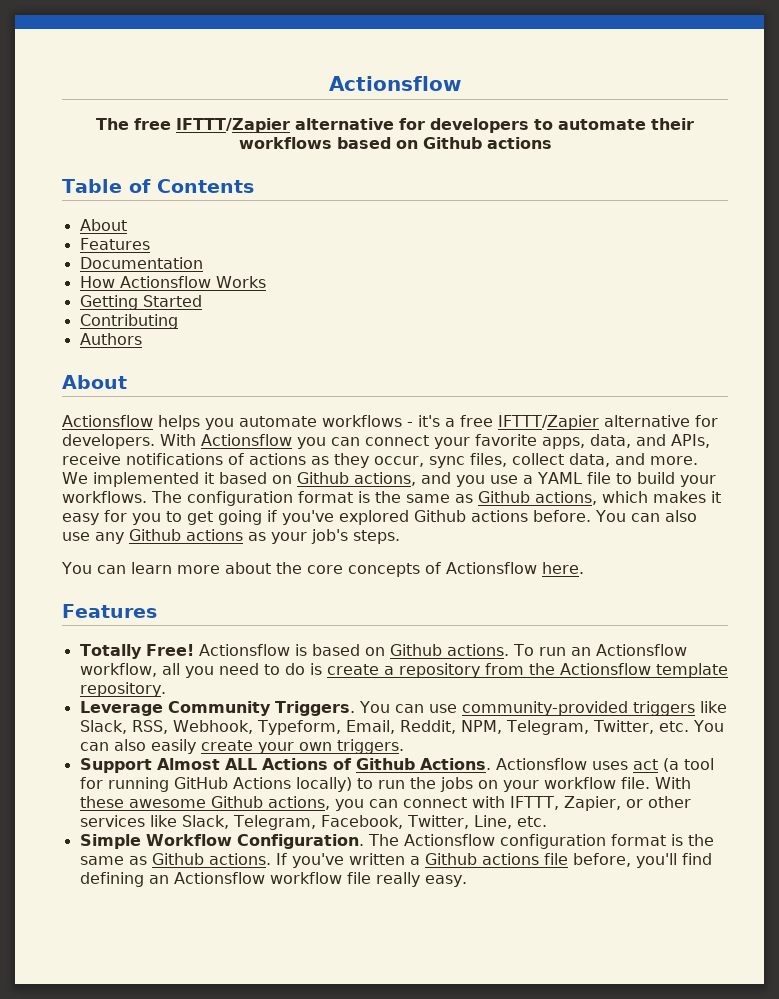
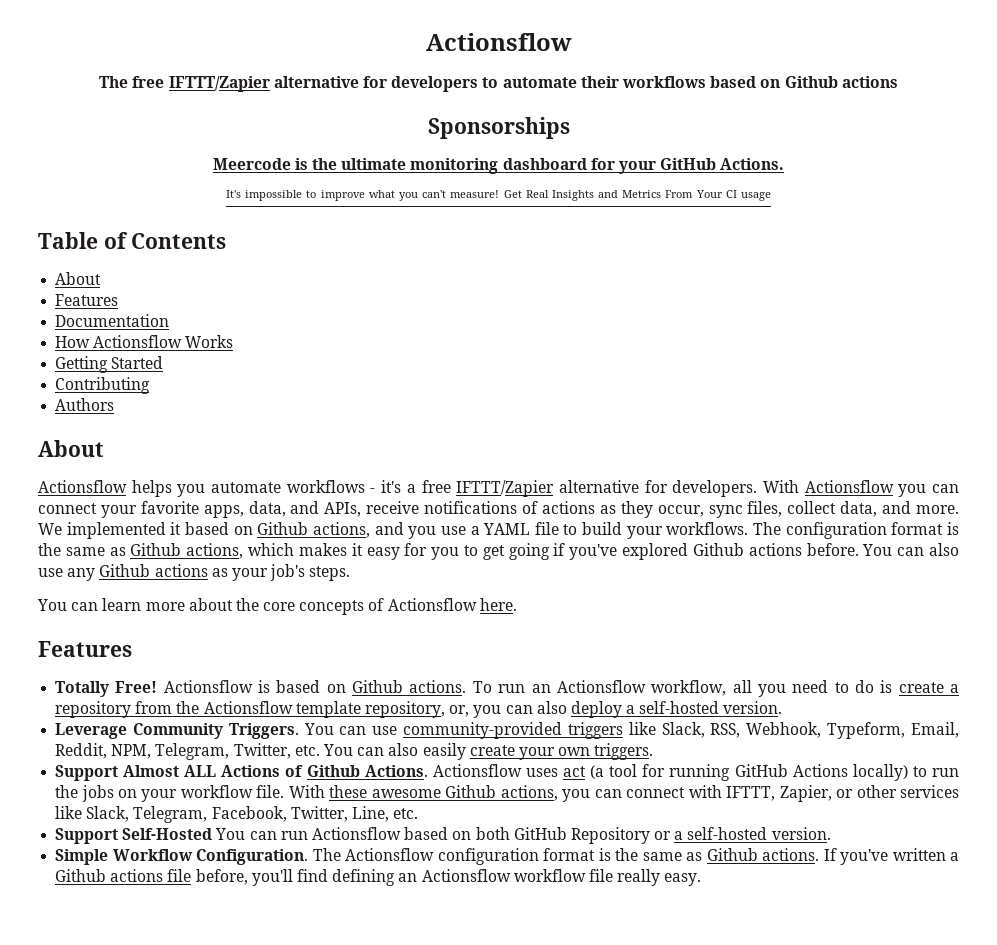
+ Sponsorships
+ Meercode is the ultimate monitoring dashboard for your GitHub Actions.
+ It's impossible to improve what you can't measure! Get Real Insights and Metrics From Your CI usage
- To run an Actionsflow workflow, all you need to do is create a repository from the Actionsflow template repository.
+ To run an Actionsflow workflow, all you need to do is create a repository from the Actionsflow template repository, or, you can also deploy a self-hosted version.
+ Support Self-Hosted You can run Actionsflow based on both GitHub Repository or a self-hosted version.

